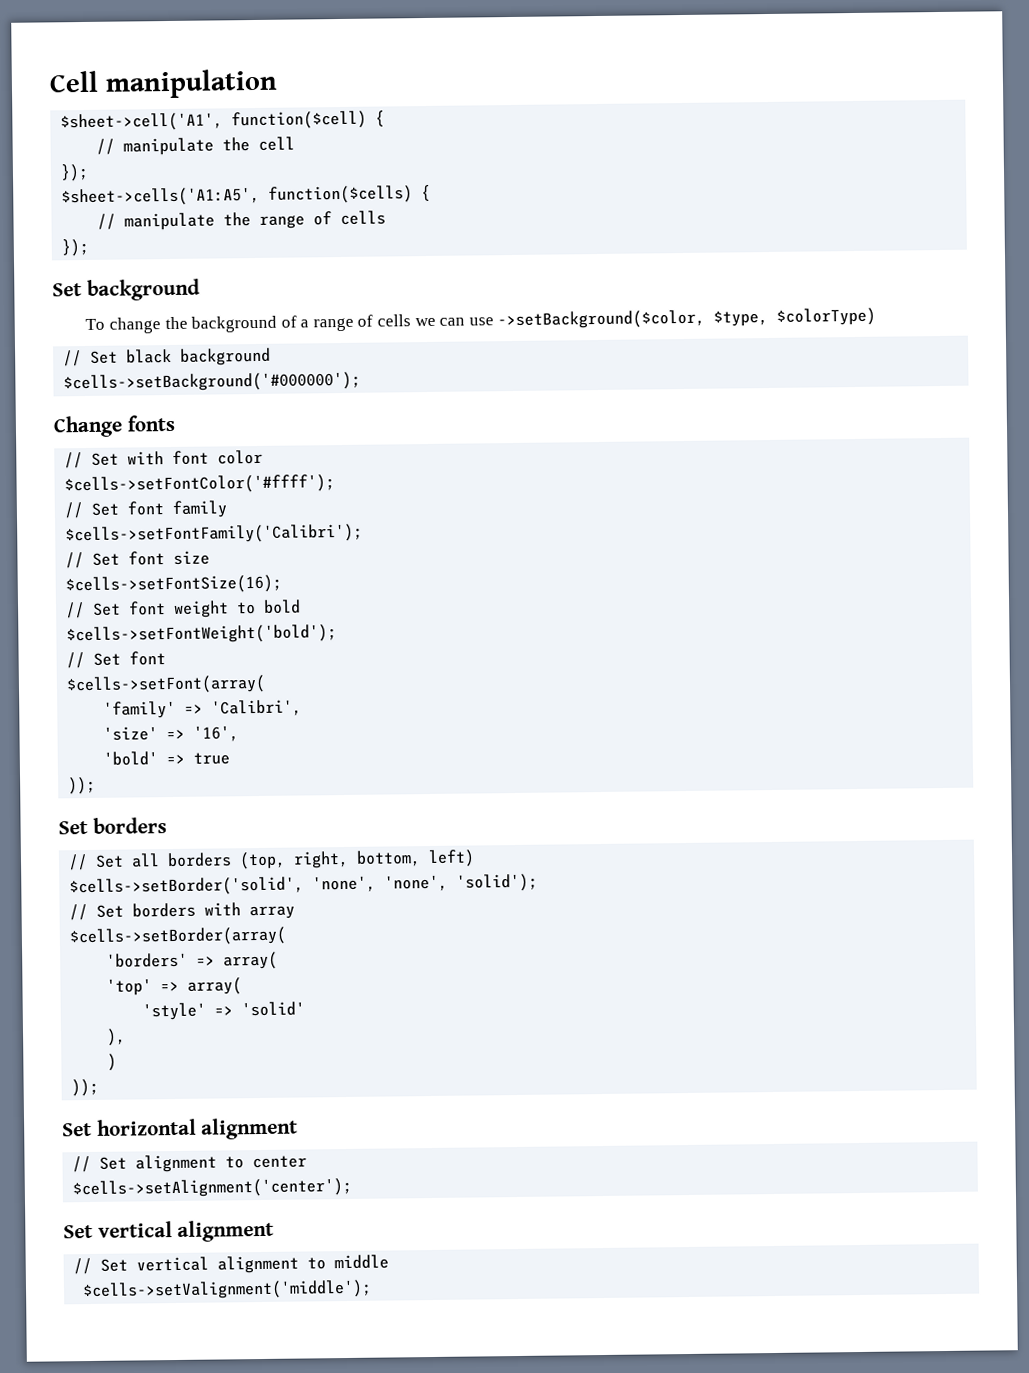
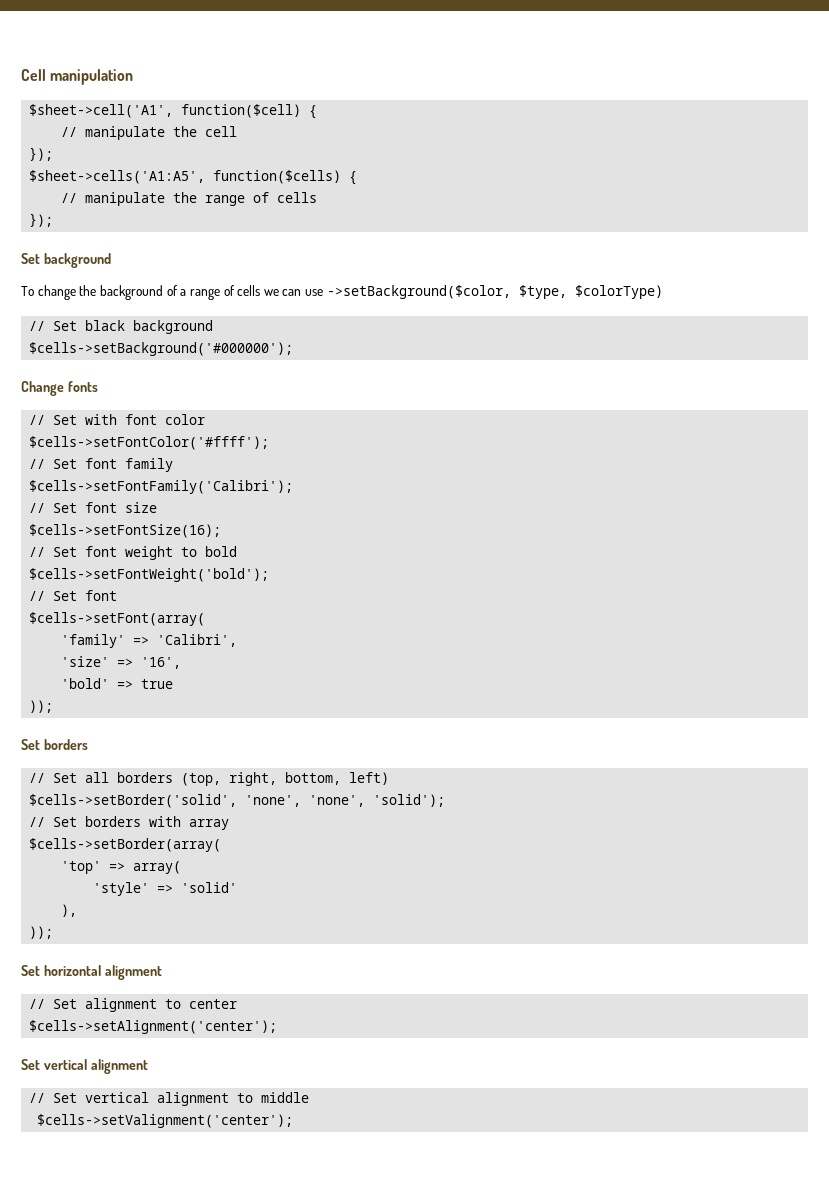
- 'borders' => array(
- )
- $cells->setValignment('middle');
+ $cells->setValignment('center');

